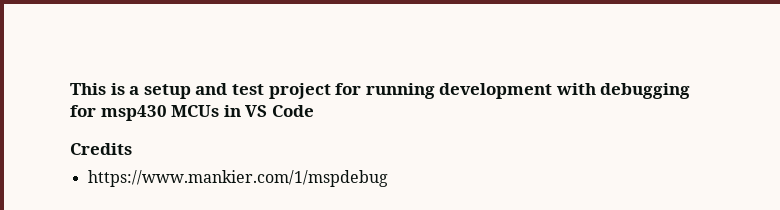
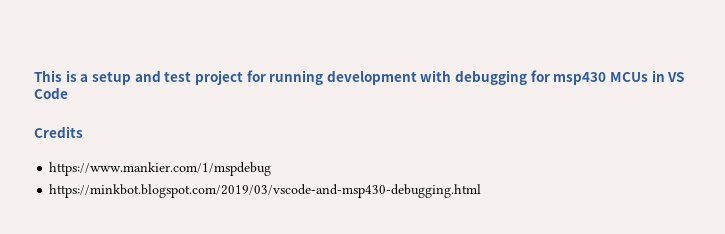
+ https://minkbot.blogspot.com/2019/03/vscode-and-msp430-debugging.html

